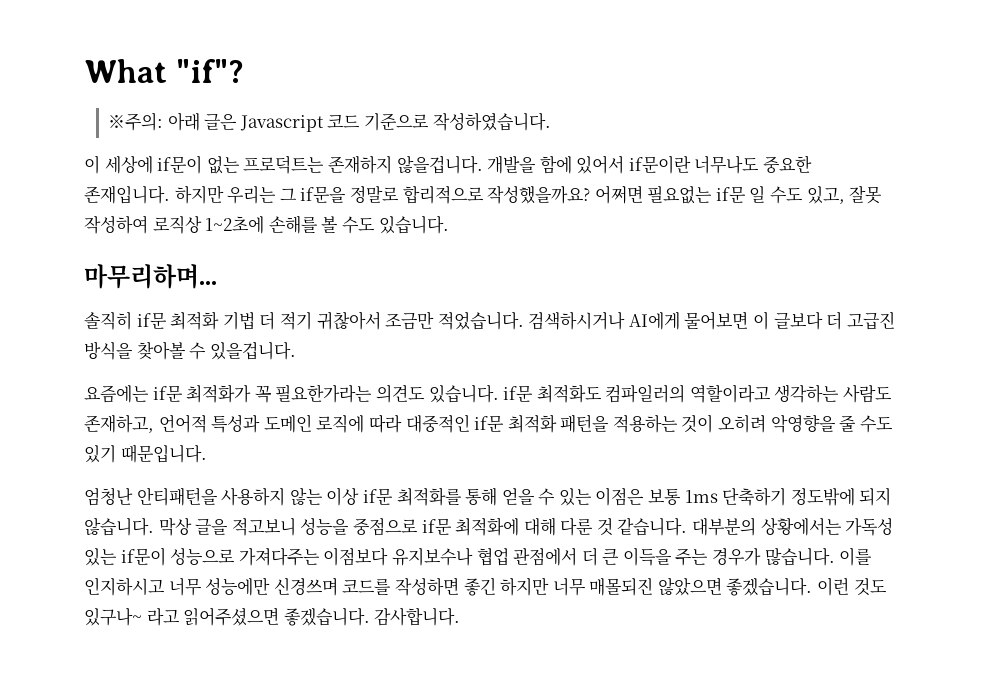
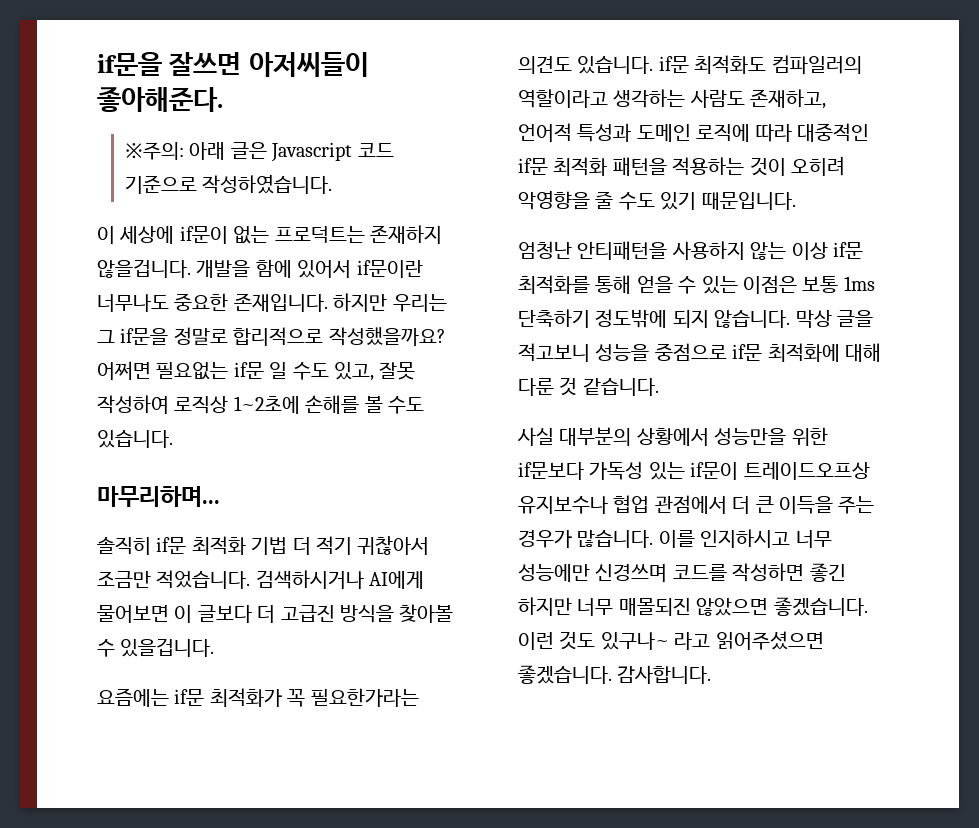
- What "if"?
+ if문을 잘쓰면 아저씨들이 좋아해준다.
- 막상 글을 적고보니 성능을 중점으로 if문 최적화에 대해 다룬 것 같습니다. 대부분의 상황에서는 가독성 있는 if문이 성능으로 가져다주는 이점보다 유지보수나 협업 관점에서 더 큰 이득을 주는 경우가 많습니다.
+ 막상 글을 적고보니 성능을 중점으로 if문 최적화에 대해 다룬 것 같습니다.
+ 사실 대부분의 상황에서 성능만을 위한 if문보다 가독성 있는 if문이 트레이드오프상 유지보수나 협업 관점에서 더 큰 이득을 주는 경우가 많습니다.

